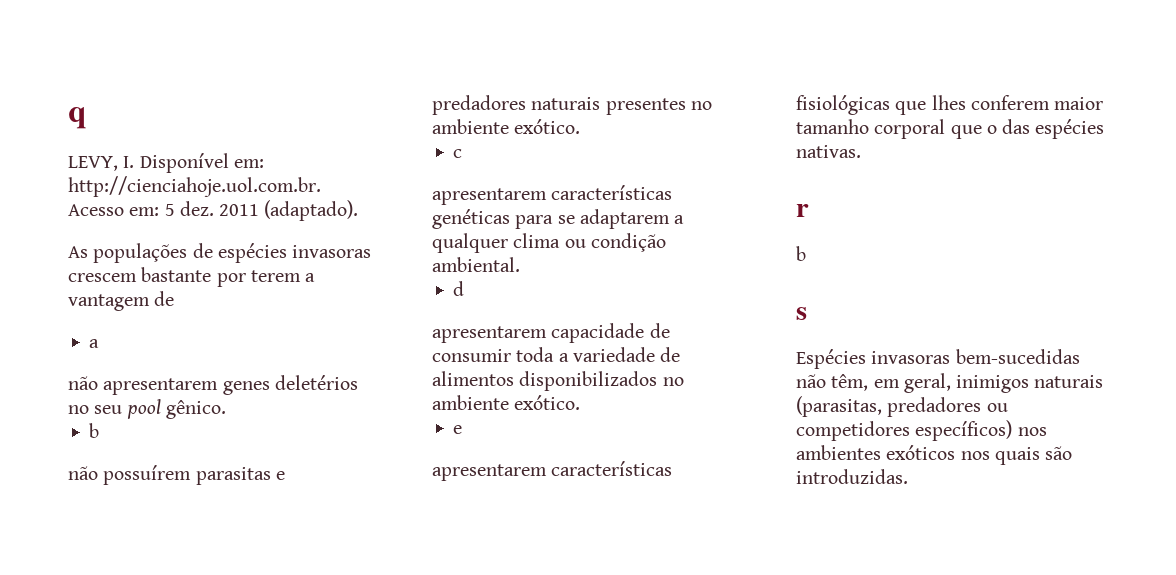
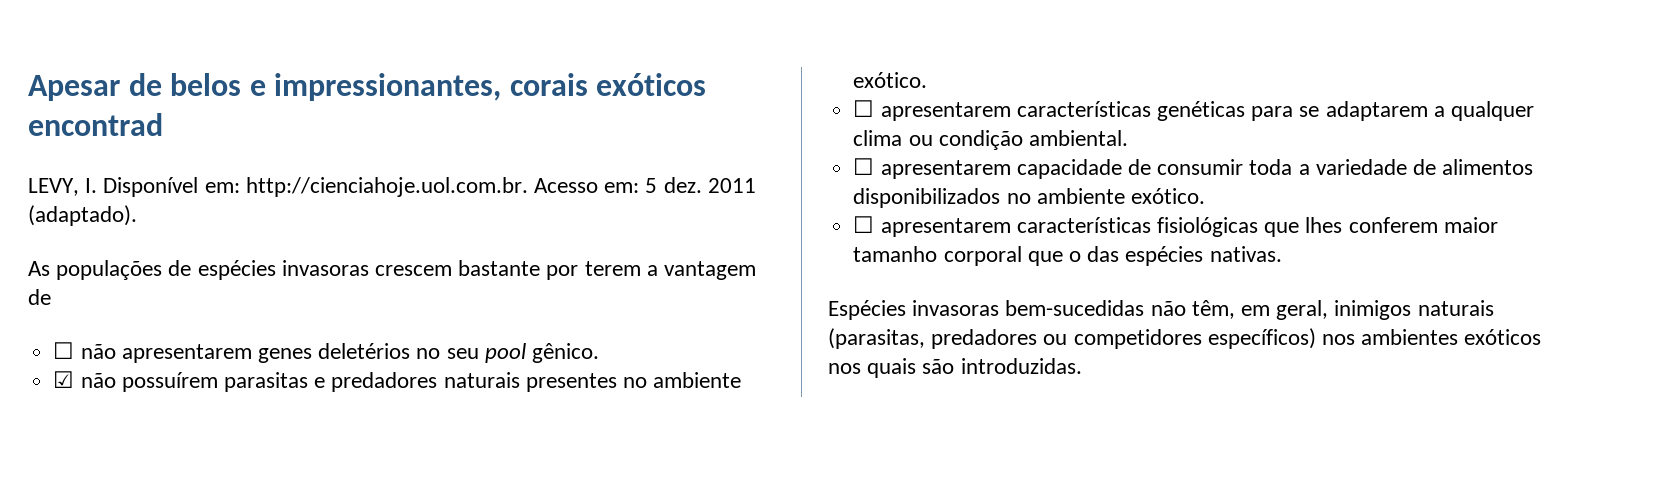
- q
+ Apesar de belos e impressionantes, corais exóticos encontrad
  As populações de espécies invasoras crescem bastante por terem a vantagem de
- a
- não apresentarem genes deletérios no seu pool gênico.
- b
- não possuírem parasitas e predadores naturais presentes no ambiente exótico.
+ ☐ não apresentarem genes deletérios no seu pool gênico.
+ ☑ não possuírem parasitas e predadores naturais presentes no ambiente exótico.
- c
- apresentarem características genéticas para se adaptarem a qualquer clima ou condição ambiental.
+ ☐ apresentarem características genéticas para se adaptarem a qualquer clima ou condição ambiental.
- d
- apresentarem capacidade de consumir toda a variedade de alimentos disponibilizados no ambiente exótico.
- e
- apresentarem características fisiológicas que lhes conferem maior tamanho corporal que o das espécies nativas.
+ ☐ apresentarem capacidade de consumir toda a variedade de alimentos disponibilizados no ambiente exótico.
+ ☐ apresentarem características fisiológicas que lhes conferem maior tamanho corporal que o das espécies nativas.
- r
- b
- s

